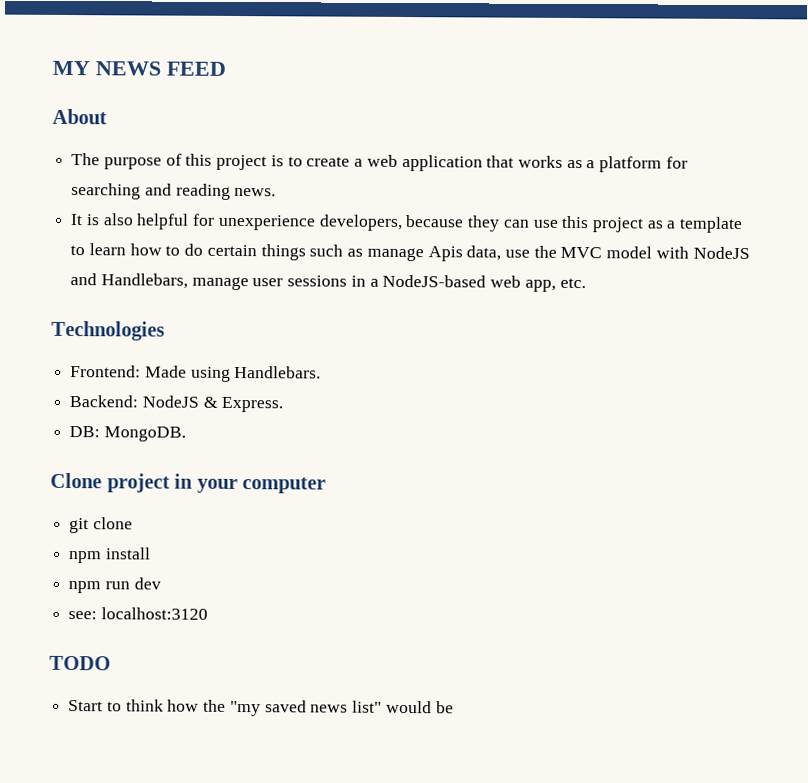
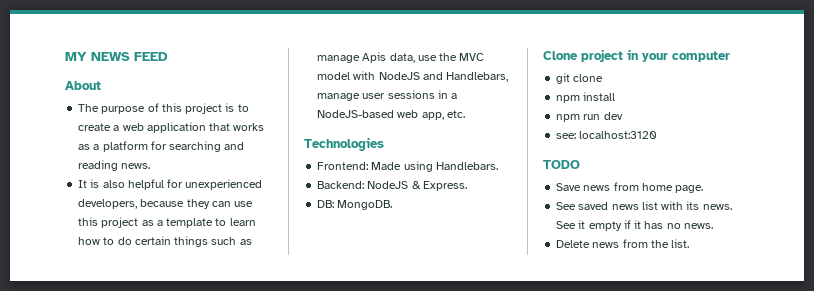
- It is also helpful for unexperience developers, because they can use this project as a template to learn how to do certain things such as manage Apis data, use the MVC model with NodeJS and Handlebars, manage user sessions in a NodeJS-based web app, etc.
+ It is also helpful for unexperienced developers, because they can use this project as a template to learn how to do certain things such as manage Apis data, use the MVC model with NodeJS and Handlebars, manage user sessions in a NodeJS-based web app, etc.
- Start to think how the "my saved news list" would be
+ Save news from home page.
+ See saved news list with its news. See it empty if it has no news.
+ Delete news from the list.

